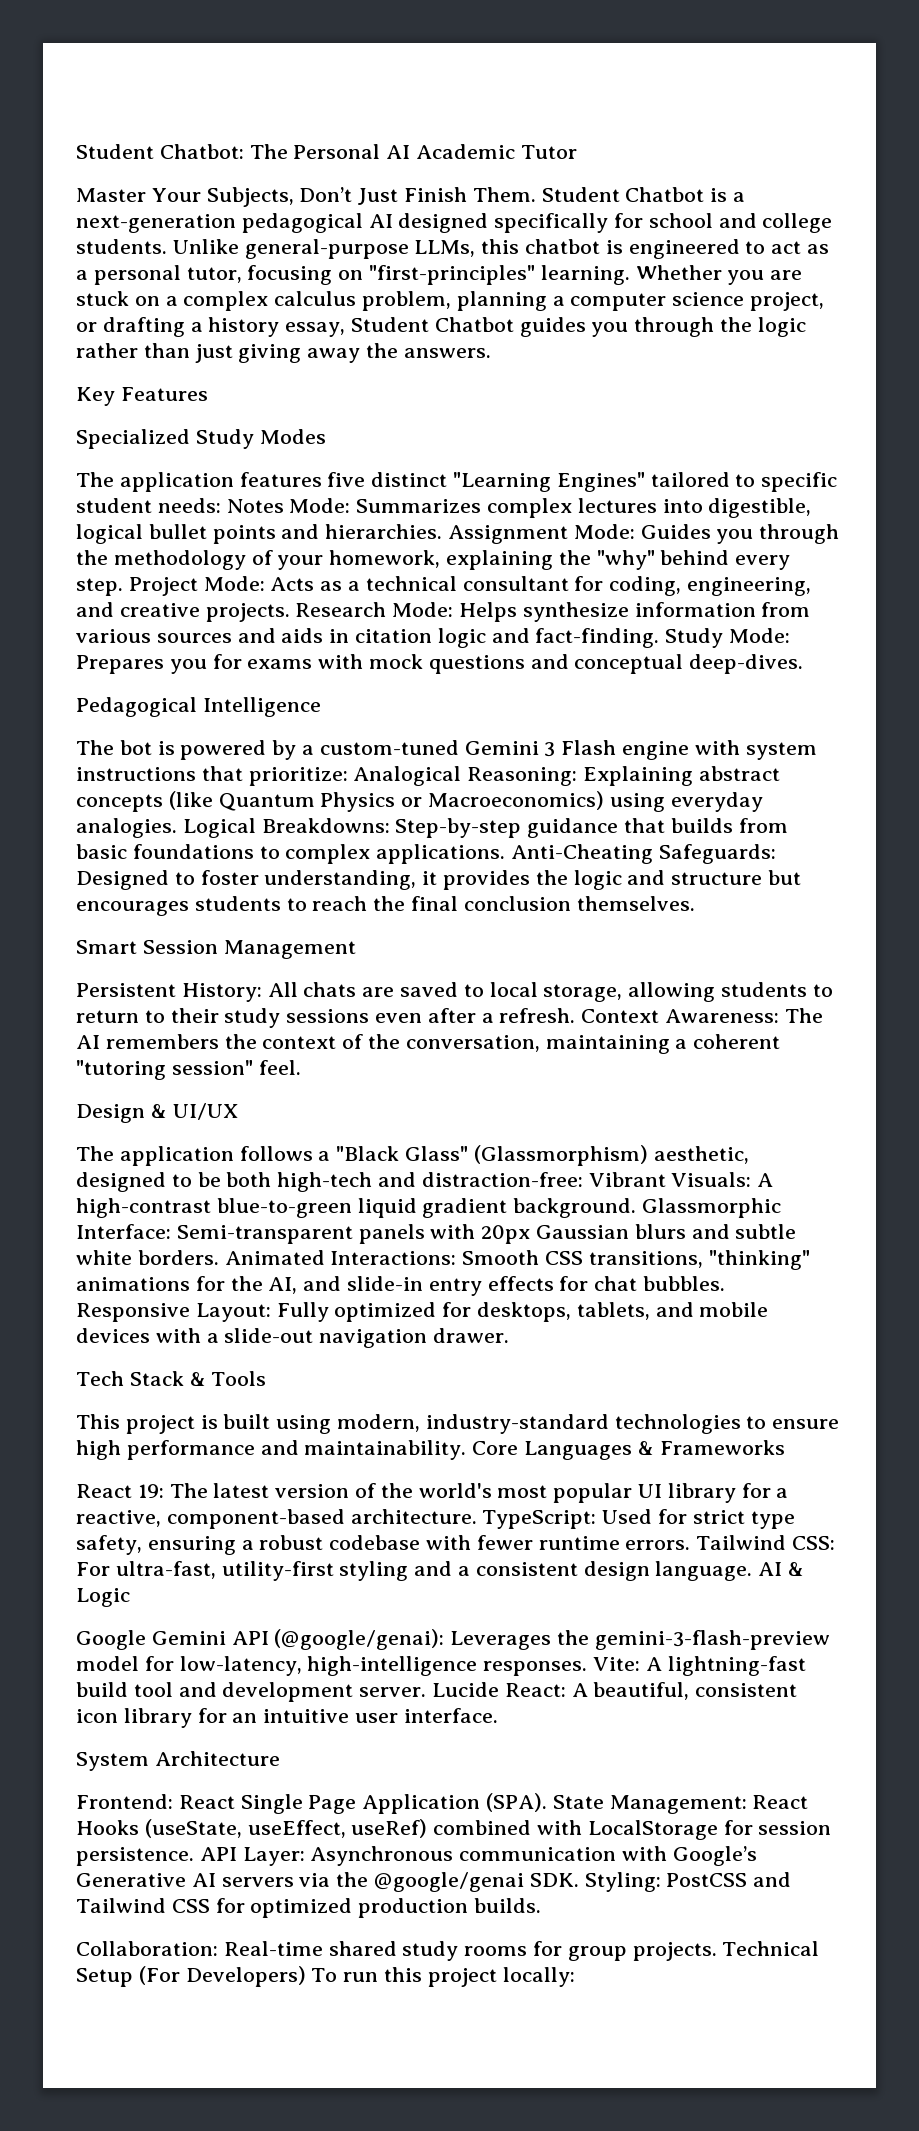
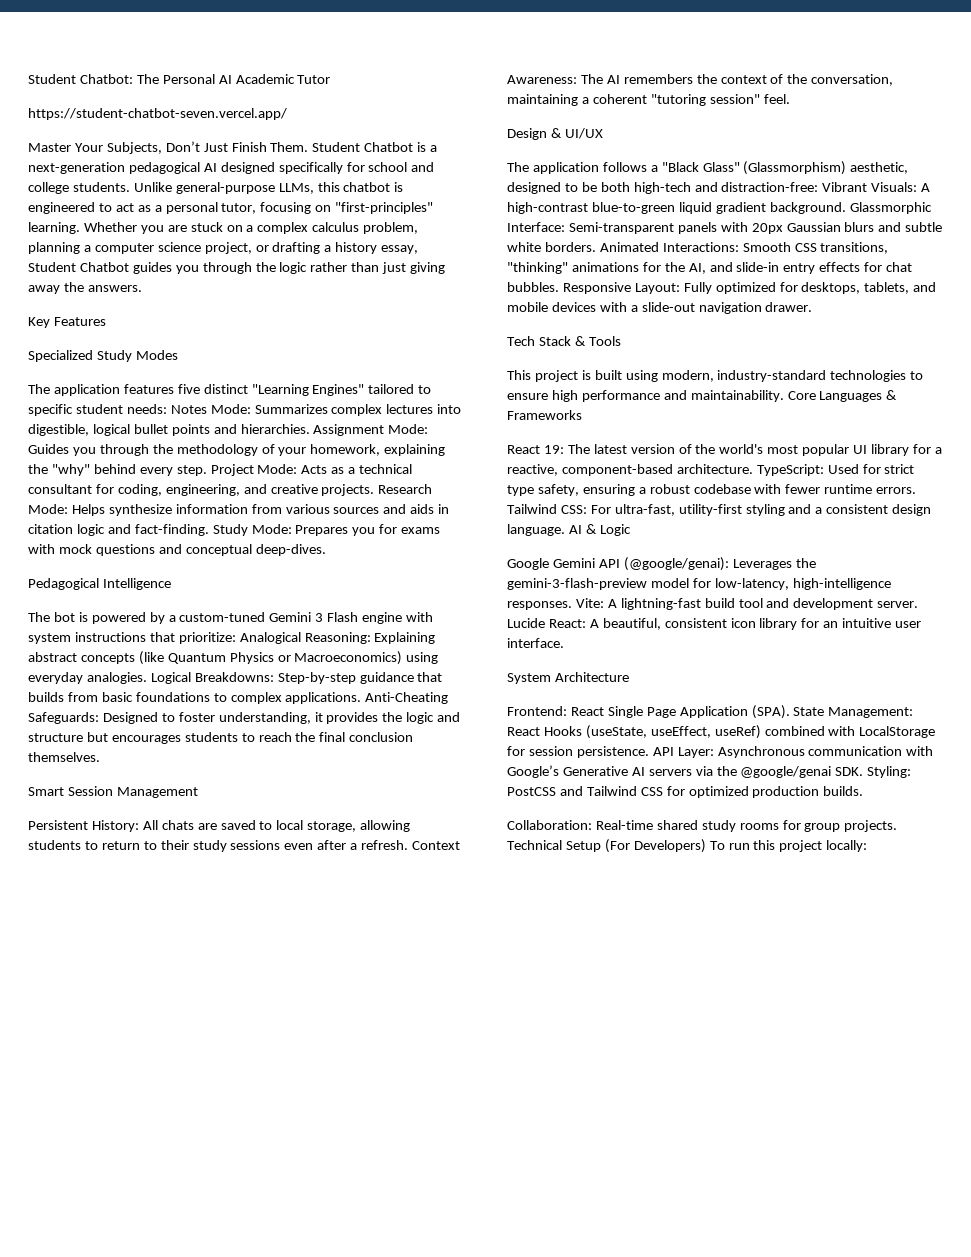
+ https://student-chatbot-seven.vercel.app/

